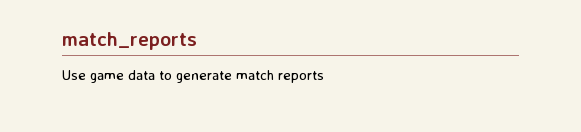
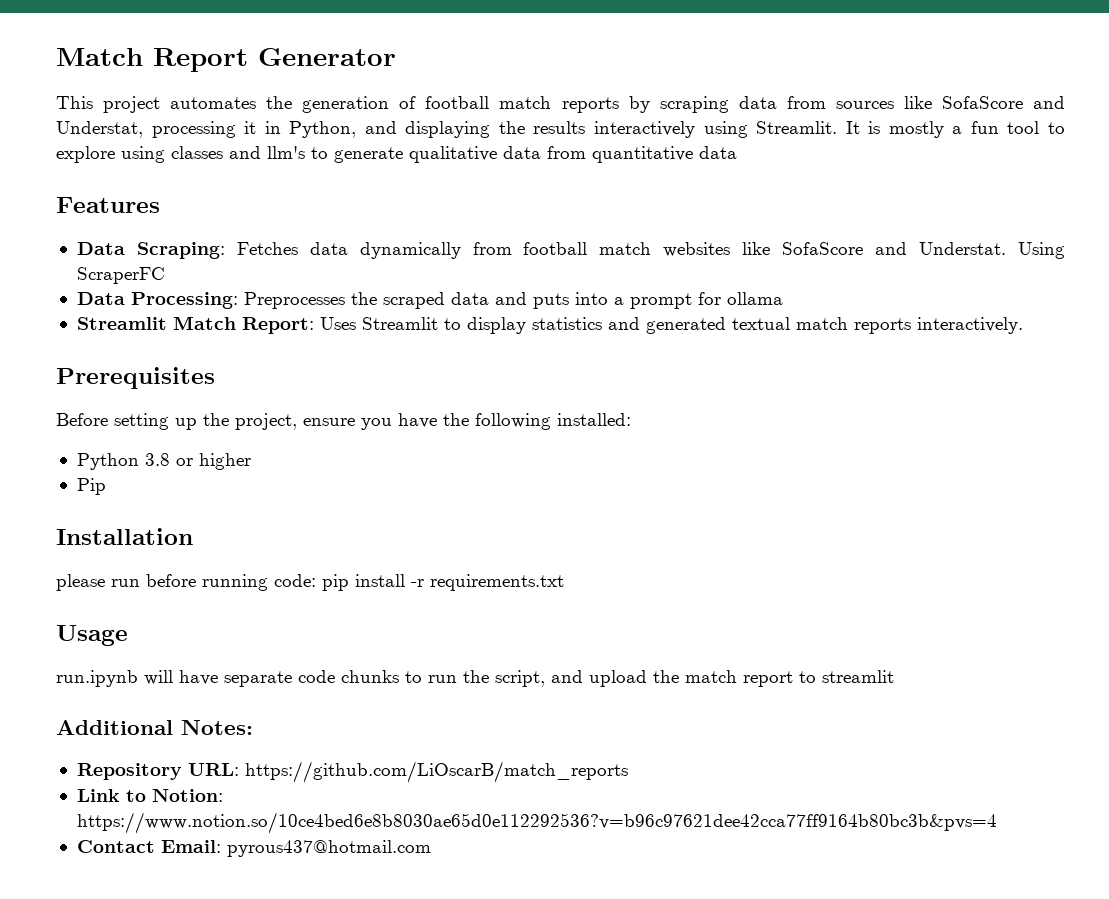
- match_reports
- Use game data to generate match reports
+ Match Report Generator
+ This project automates the generation of football match reports by scraping data from sources like SofaScore and Understat, processing it in Python, and displaying the results interactively using Streamlit. It is mostly a fun tool to explore using classes and llm's to generate qualitative data from quantitative data
+ Features
+ Data Scraping: Fetches data dynamically from football match websites like SofaScore and Understat. Using ScraperFC
+ Data Processing: Preprocesses the scraped data and puts into a prompt for ollama
+ Streamlit Match Report: Uses Streamlit to display statistics and generated textual match reports interactively.
+ Prerequisites
+ Before setting up the project, ensure you have the following installed:
+ Python 3.8 or higher
+ Pip
+ Installation
+ please run before running code: pip install -r requirements.txt
+ Usage
+ run.ipynb will have separate code chunks to run the script, and upload the match report to streamlit
+ Additional Notes:
+ Repository URL: https://github.com/LiOscarB/match_reports
+ Link to Notion: https://www.notion.so/10ce4bed6e8b8030ae65d0e112292536?v=b96c97621dee42cca77ff9164b80bc3b&pvs=4
+ Contact Email: pyrous437@hotmail.com

